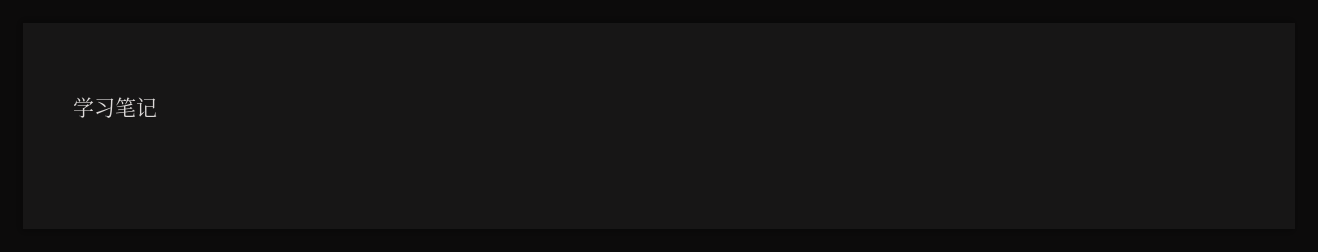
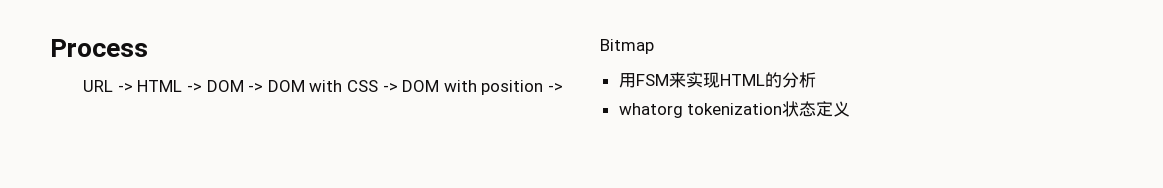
- 学习笔记
+ Process
+ URL -> HTML -> DOM -> DOM with CSS -> DOM with position -> Bitmap
+ 用FSM来实现HTML的分析
+ whatorg tokenization状态定义

